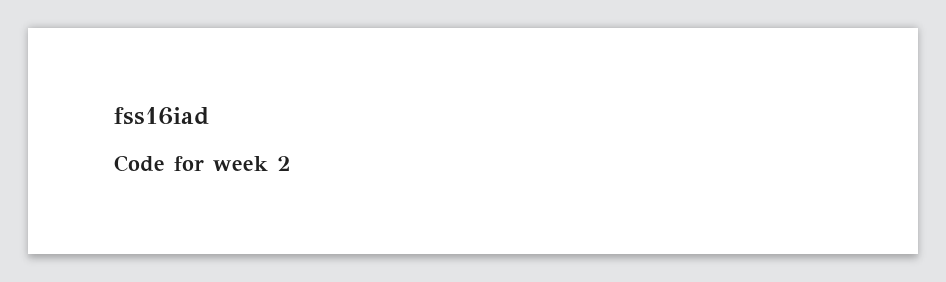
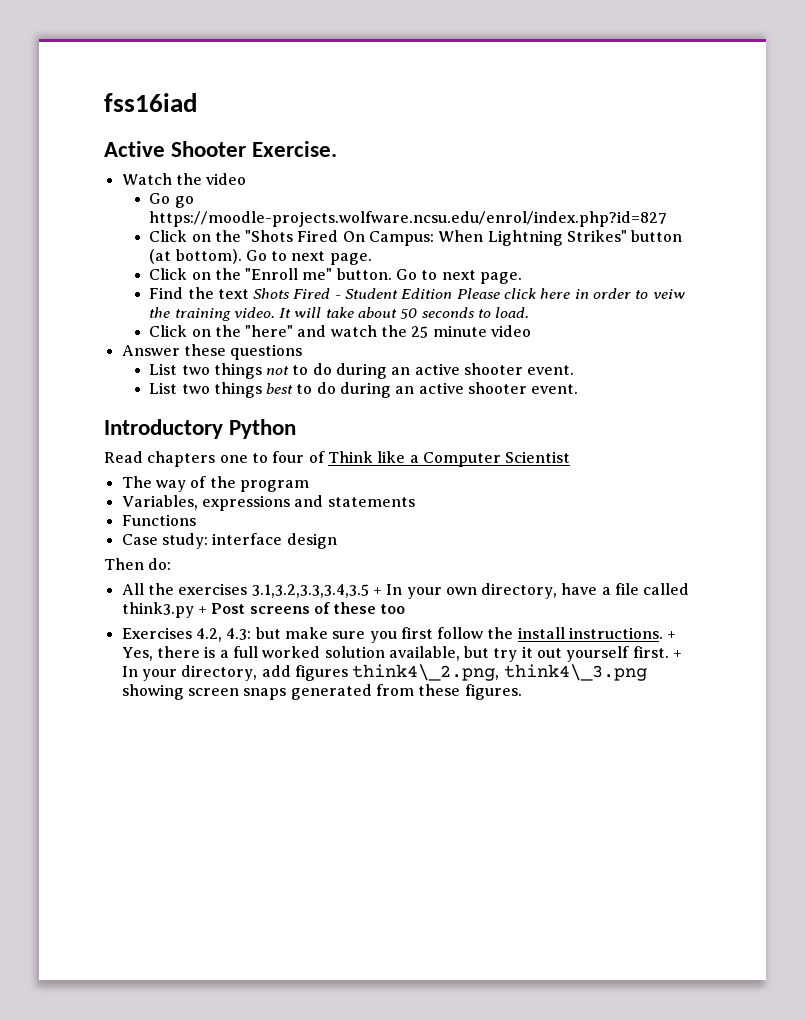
- Code for week 2
+ Active Shooter Exercise.
+ Watch the video
+ Go go https://moodle-projects.wolfware.ncsu.edu/enrol/index.php?id=827
+ Click on the "Shots Fired On Campus: When Lightning Strikes" button (at bottom). Go to next page.
+ Click on the "Enroll me" button. Go to next page.
+ Find the text Shots Fired - Student Edition Please click here in order to veiw the training video. It will take about 50 seconds to load.
+ Click on the "here" and watch the 25 minute video
+ Answer these questions
+ List two things not to do during an active shooter event.
+ List two things best to do during an active shooter event.
+ Introductory Python
+ Read chapters one to four of Think like a Computer Scientist
+ The way of the program
+ Variables, expressions and statements
+ Functions
+ Case study: interface design
+ Then do:
+ All the exercises 3.1,3.2,3.3,3.4,3.5 + In your own directory, have a file called think3.py + Post screens of these too
+ Exercises 4.2, 4.3: but make sure you first follow the install instructions. + Yes, there is a full worked solution available, but try it out yourself first. + In your directory, add figures think4\_2.png, think4\_3.png showing screen snaps generated from these figures.

